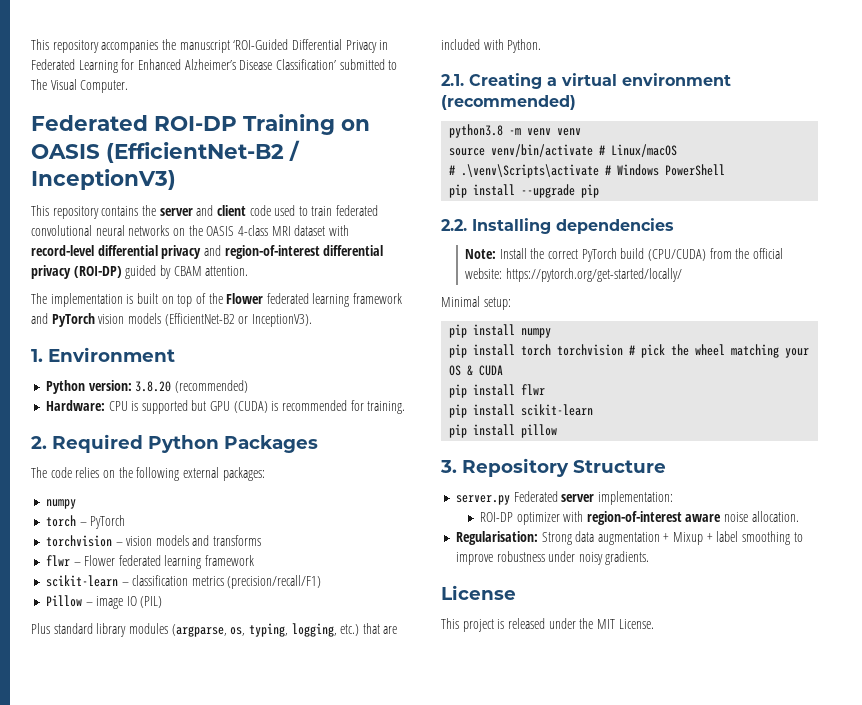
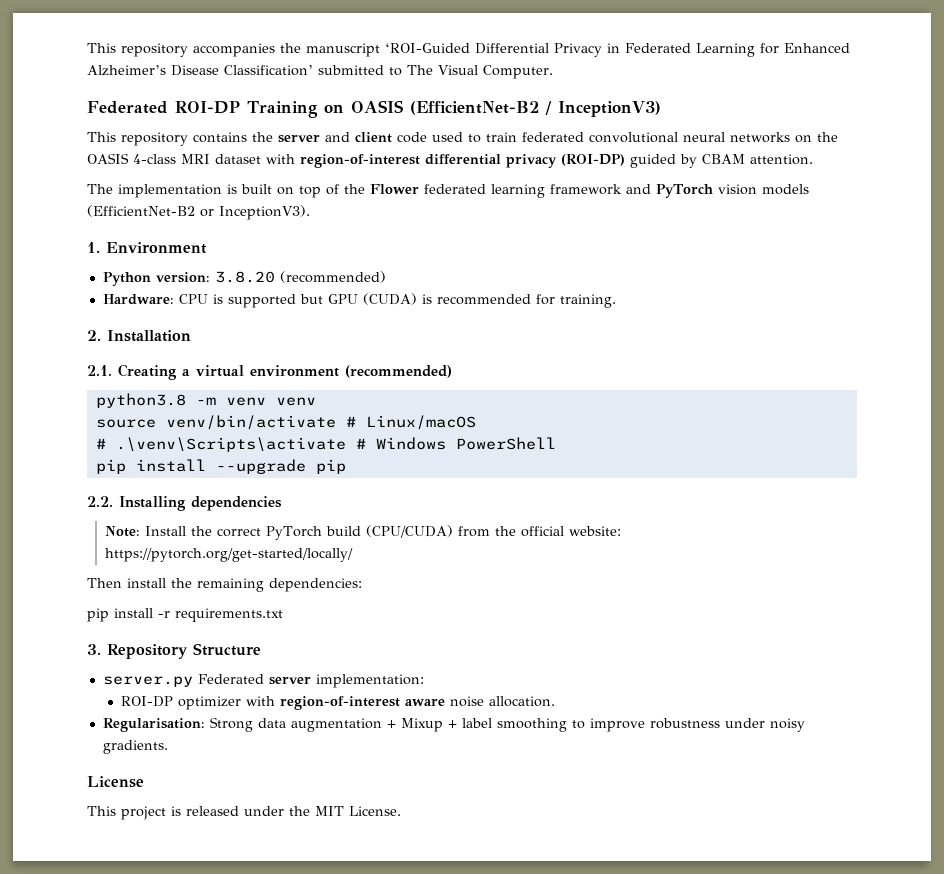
- This repository contains the server and client code used to train federated convolutional neural networks on the OASIS 4-class MRI dataset with record-level differential privacy and region-of-interest differential privacy (ROI-DP) guided by CBAM attention.
+ This repository contains the server and client code used to train federated convolutional neural networks on the OASIS 4-class MRI dataset with region-of-interest differential privacy (ROI-DP) guided by CBAM attention.
- 2. Required Python Packages
- The code relies on the following external packages:
- numpy
- torch – PyTorch
- torchvision – vision models and transforms
- flwr – Flower federated learning framework
- scikit-learn – classification metrics (precision/recall/F1)
- Pillow – image IO (PIL)
- Plus standard library modules (argparse, os, typing, logging, etc.) that are included with Python.
+ 2. Installation
- Minimal setup:
- pip install numpy
- pip install torch torchvision # pick the wheel matching your OS & CUDA
- pip install flwr
- pip install scikit-learn
- pip install pillow
+ Then install the remaining dependencies:
+ pip install -r requirements.txt

